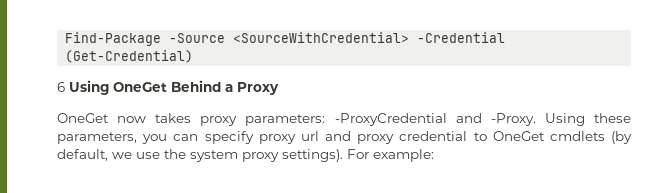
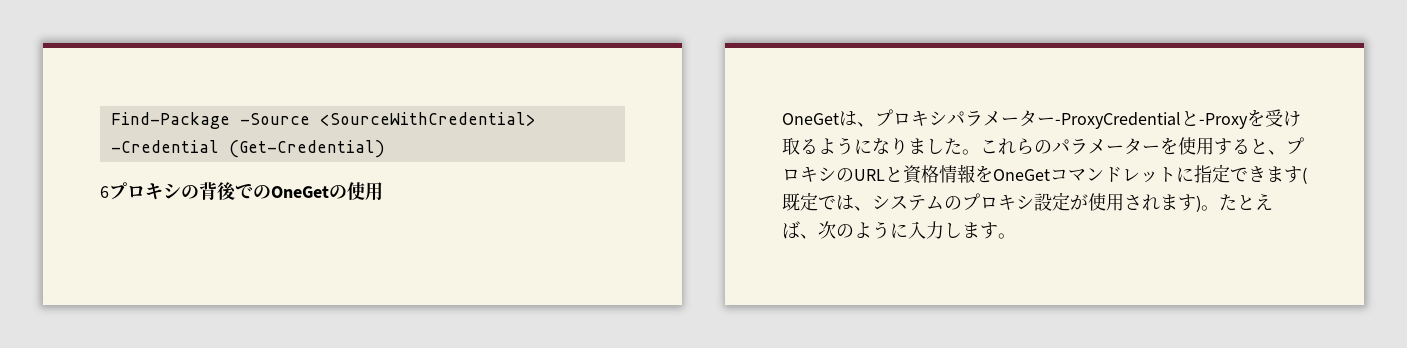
- 6 Using OneGet Behind a Proxy
- OneGet now takes proxy parameters: -ProxyCredential and -Proxy. Using these parameters, you can specify proxy url and proxy credential to OneGet cmdlets (by default, we use the system proxy settings). For example:
+ 6プロキシの背後でのOneGetの使用
+ OneGetは、プロキシパラメーター-ProxyCredentialと-Proxyを受け取るようになりました。これらのパラメーターを使用すると、プロキシのURLと資格情報をOneGetコマンドレットに指定できます(既定では、システムのプロキシ設定が使用されます)。たとえば、次のように入力します。

